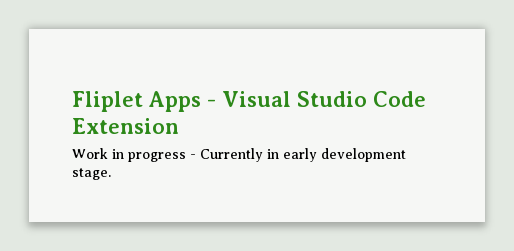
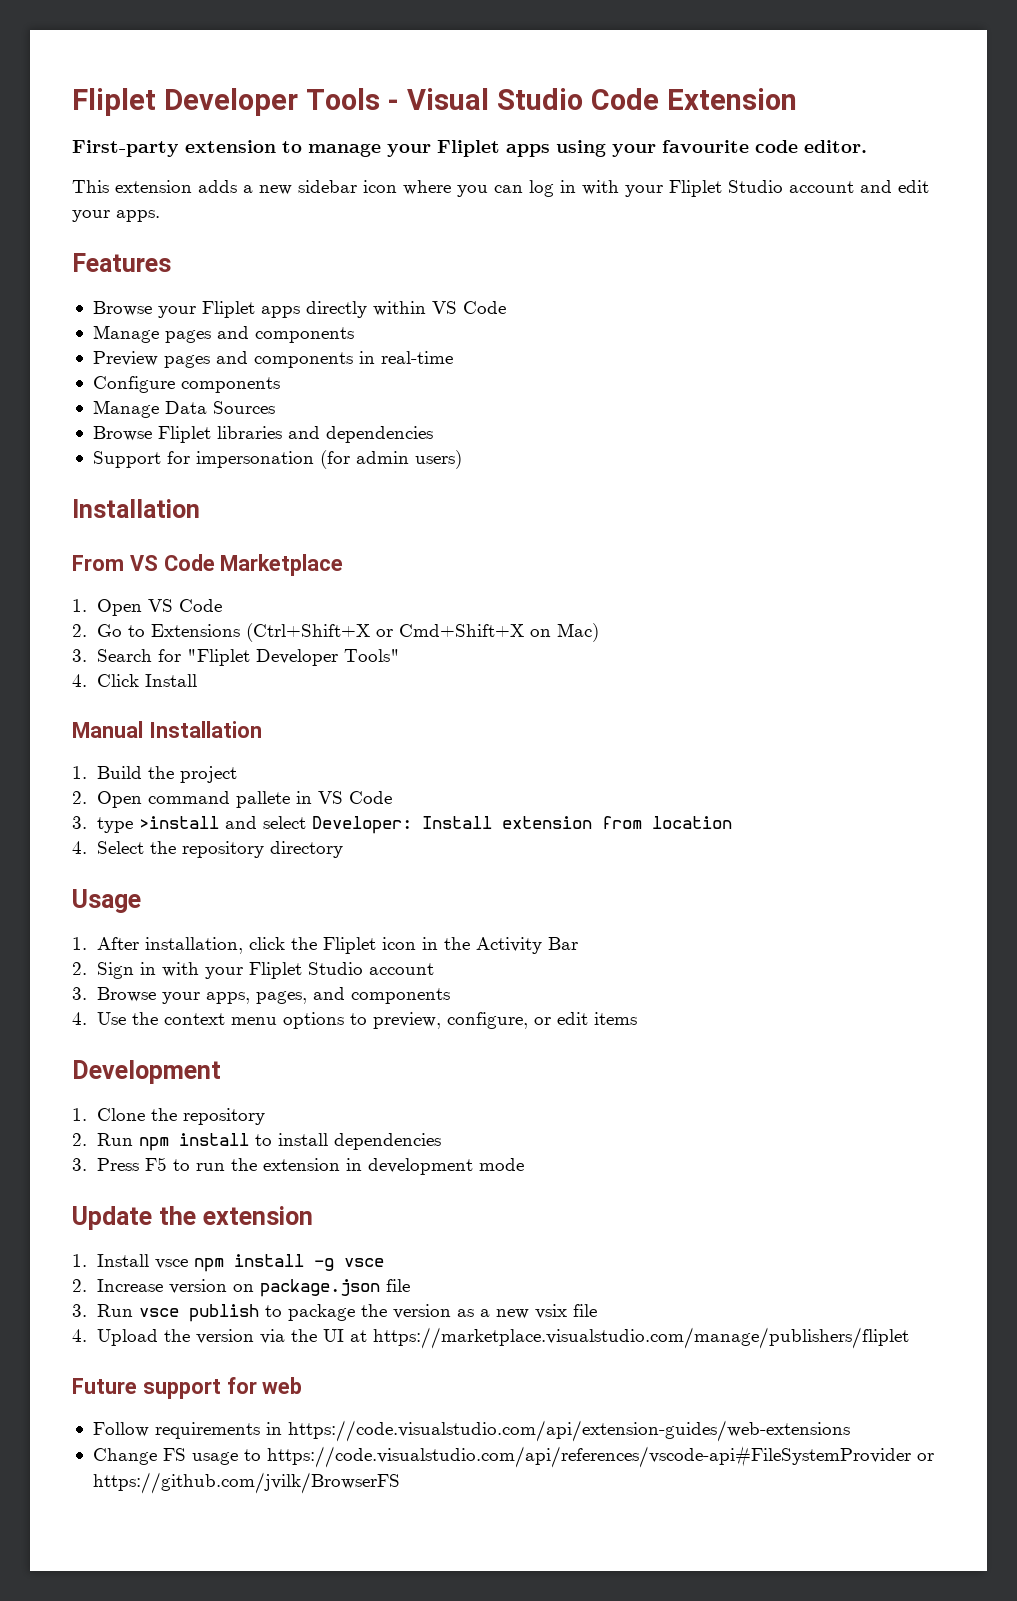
- Fliplet Apps - Visual Studio Code Extension
+ Fliplet Developer Tools - Visual Studio Code Extension
- Work in progress - Currently in early development stage.
+ First-party extension to manage your Fliplet apps using your favourite code editor.
+ This extension adds a new sidebar icon where you can log in with your Fliplet Studio account and edit your apps.
+ Features
+ Browse your Fliplet apps directly within VS Code
+ Manage pages and components
+ Preview pages and components in real-time
+ Configure components
+ Manage Data Sources
+ Browse Fliplet libraries and dependencies
+ Support for impersonation (for admin users)
+ Installation
+ From VS Code Marketplace
+ 1. Open VS Code
+ 2. Go to Extensions (Ctrl+Shift+X or Cmd+Shift+X on Mac)
+ 3. Search for "Fliplet Developer Tools"
+ 4. Click Install
+ Manual Installation
+ 1. Build the project
+ 2. Open command pallete in VS Code
+ 3. type >install and select Developer: Install extension from location
+ 4. Select the repository directory
+ Usage
+ 1. After installation, click the Fliplet icon in the Activity Bar
+ 2. Sign in with your Fliplet Studio account
+ 3. Browse your apps, pages, and components
+ 4. Use the context menu options to preview, configure, or edit items
+ Development
+ 1. Clone the repository
+ 2. Run npm install to install dependencies
+ 3. Press F5 to run the extension in development mode
+ Update the extension
+ 1. Install vsce npm install -g vsce
+ 2. Increase version on package.json file
+ 3. Run vsce publish to package the version as a new vsix file
+ 4. Upload the version via the UI at https://marketplace.visualstudio.com/manage/publishers/fliplet
+ Future support for web
+ Follow requirements in https://code.visualstudio.com/api/extension-guides/web-extensions
+ Change FS usage to https://code.visualstudio.com/api/references/vscode-api#FileSystemProvider or https://github.com/jvilk/BrowserFS

